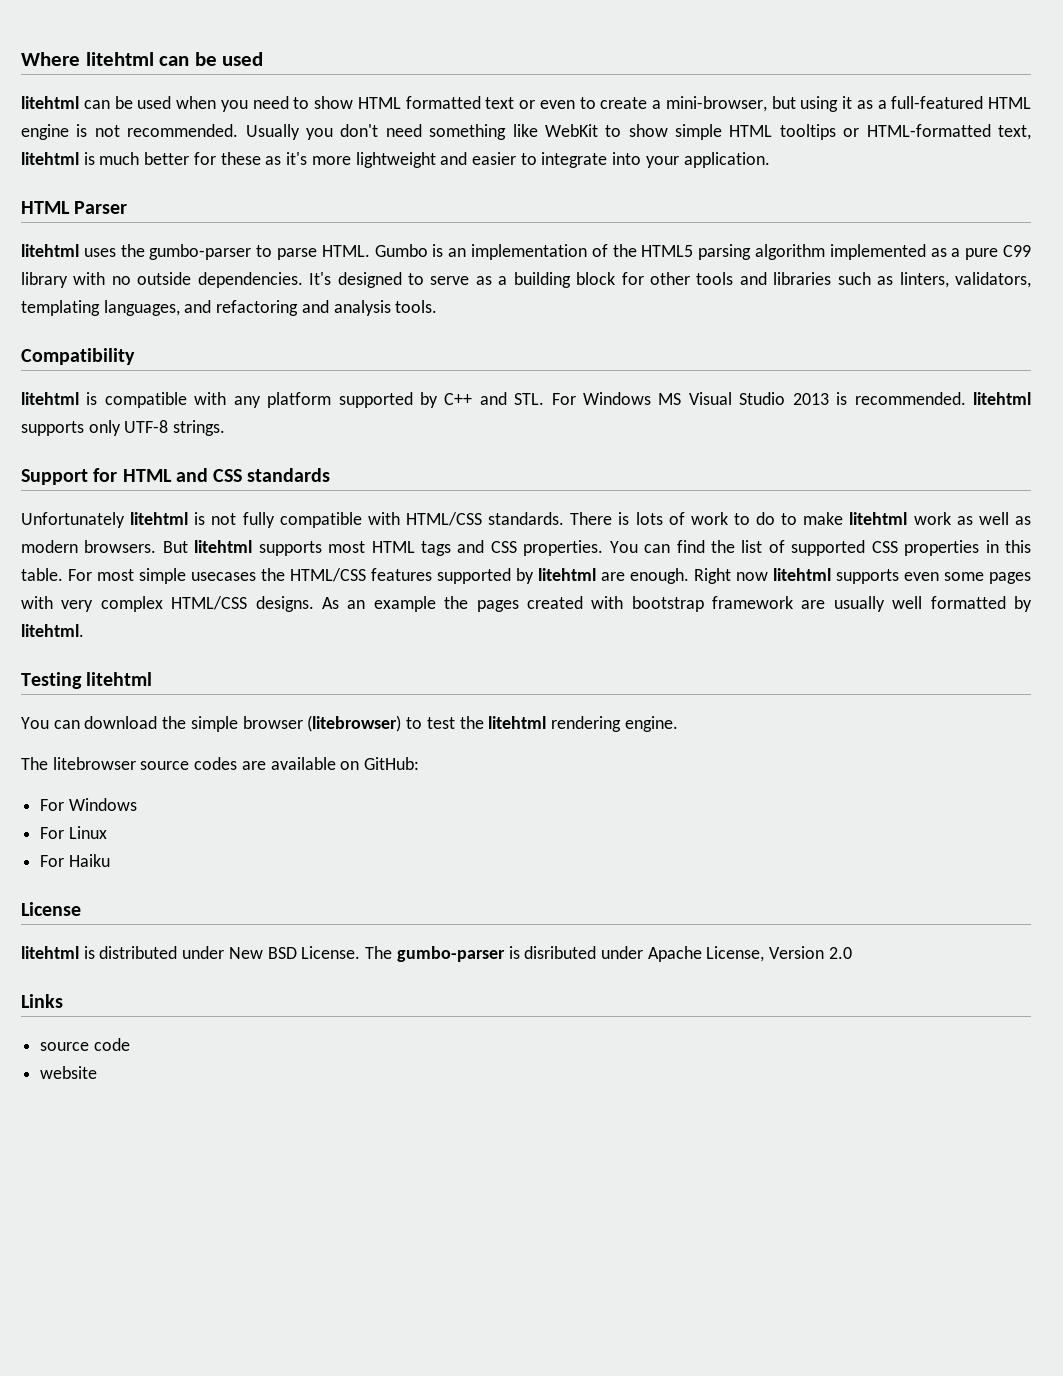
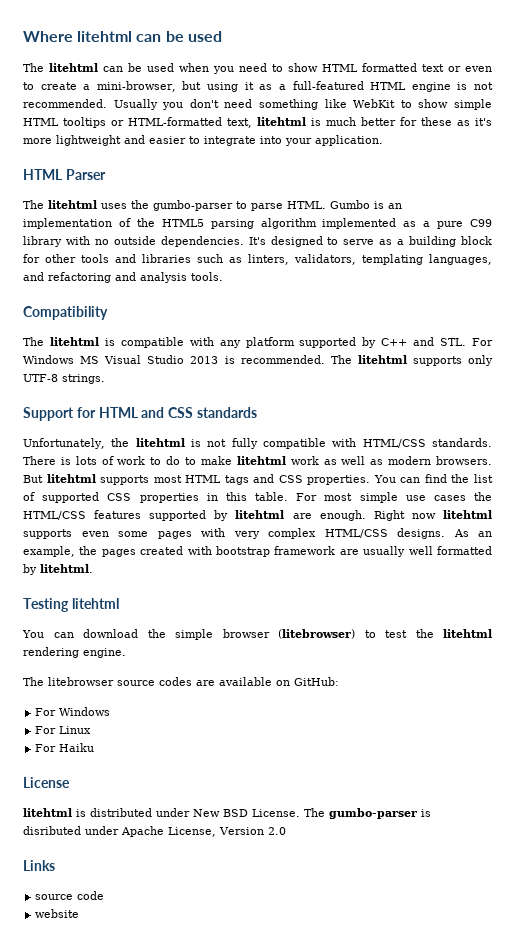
- litehtml can be used when you need to show HTML formatted text or even to create a mini-browser, but using it as a full-featured HTML engine is not recommended.
+ The litehtml can be used when you need to show HTML formatted text or even to create a mini-browser, but using it as a full-featured HTML engine is not recommended.
- litehtml uses the gumbo-parser to parse HTML.
+ The litehtml uses the gumbo-parser to parse HTML.
- litehtml is compatible with any platform supported by C++ and STL. For Windows MS Visual Studio 2013 is recommended. litehtml supports only UTF-8 strings.
+ The litehtml is compatible with any platform supported by C++ and STL. For Windows MS Visual Studio 2013 is recommended. The litehtml supports only UTF-8 strings.
- Unfortunately litehtml is not fully compatible with HTML/CSS standards.
+ Unfortunately, the litehtml is not fully compatible with HTML/CSS standards.
- For most simple usecases the HTML/CSS features supported by litehtml are enough.
+ For most simple use cases the HTML/CSS features supported by litehtml are enough.
- As an example the pages created with bootstrap framework are usually well formatted by litehtml.
+ As an example, the pages created with bootstrap framework are usually well formatted by litehtml.

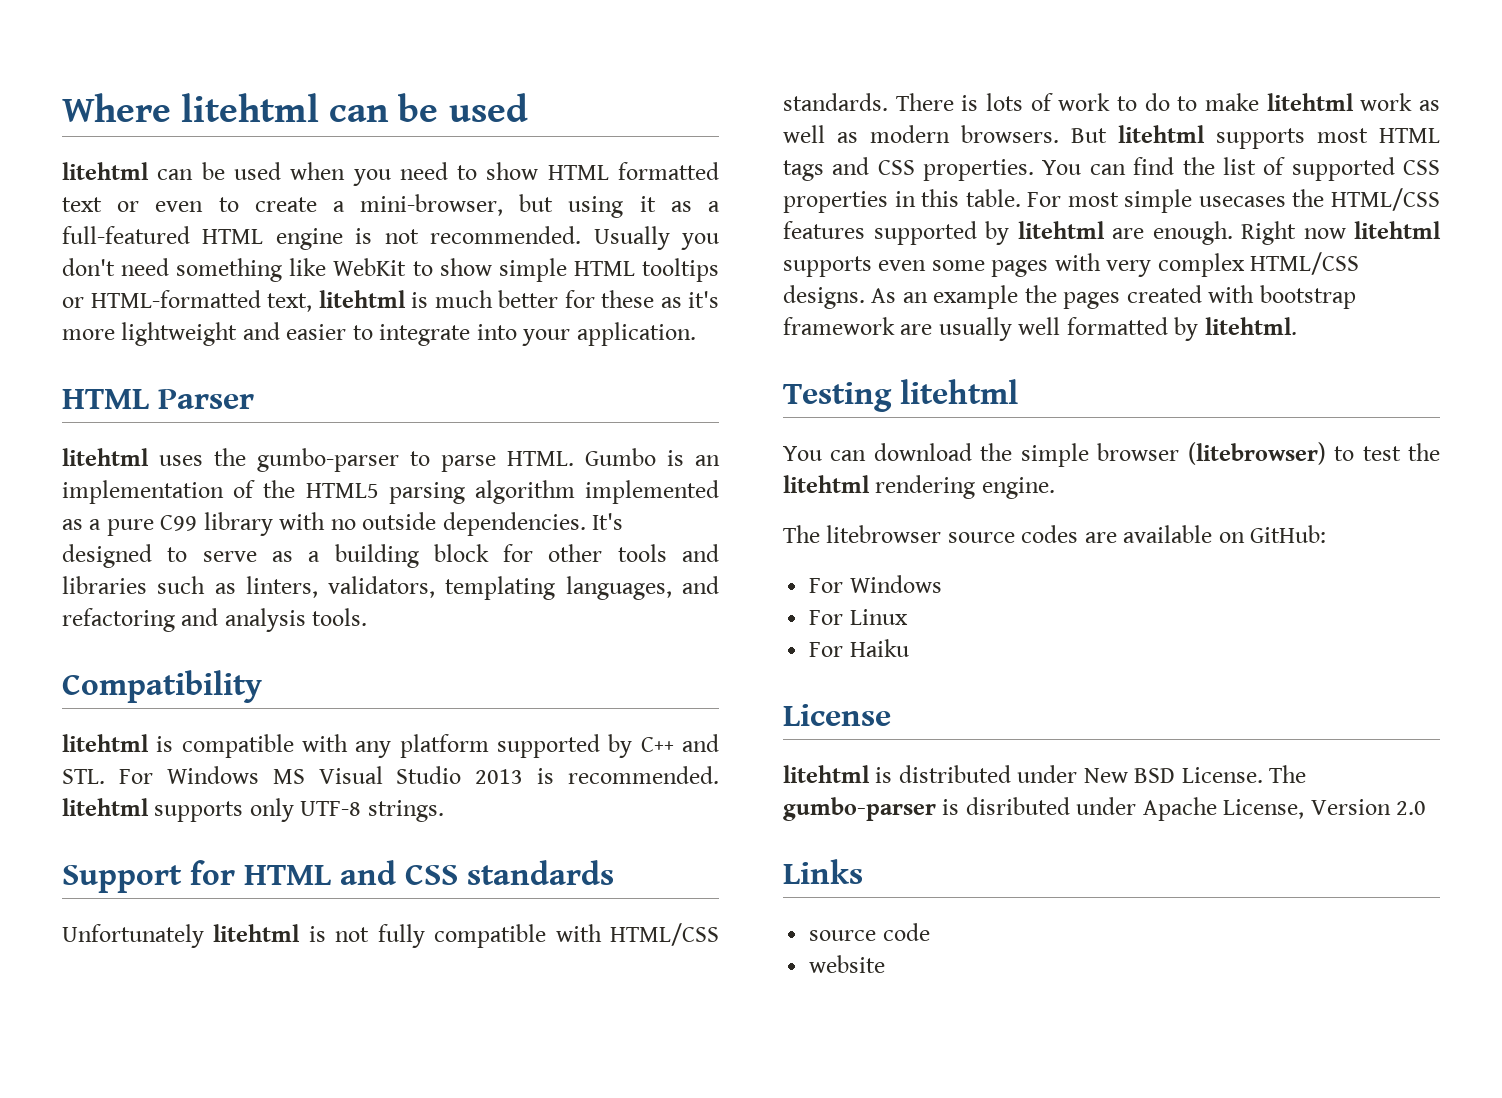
- The litehtml can be used when you need to show HTML formatted text or even to create a mini-browser, but using it as a full-featured HTML engine is not recommended.
+ litehtml can be used when you need to show HTML formatted text or even to create a mini-browser, but using it as a full-featured HTML engine is not recommended.
- The litehtml uses the gumbo-parser to parse HTML.
+ litehtml uses the gumbo-parser to parse HTML.
- The litehtml is compatible with any platform supported by C++ and STL. For Windows MS Visual Studio 2013 is recommended. The litehtml supports only UTF-8 strings.
+ litehtml is compatible with any platform supported by C++ and STL. For Windows MS Visual Studio 2013 is recommended. litehtml supports only UTF-8 strings.
- Unfortunately, the litehtml is not fully compatible with HTML/CSS standards.
+ Unfortunately litehtml is not fully compatible with HTML/CSS standards.
- For most simple use cases the HTML/CSS features supported by litehtml are enough.
+ For most simple usecases the HTML/CSS features supported by litehtml are enough.
- As an example, the pages created with bootstrap framework are usually well formatted by litehtml.
+ As an example the pages created with bootstrap framework are usually well formatted by litehtml.

